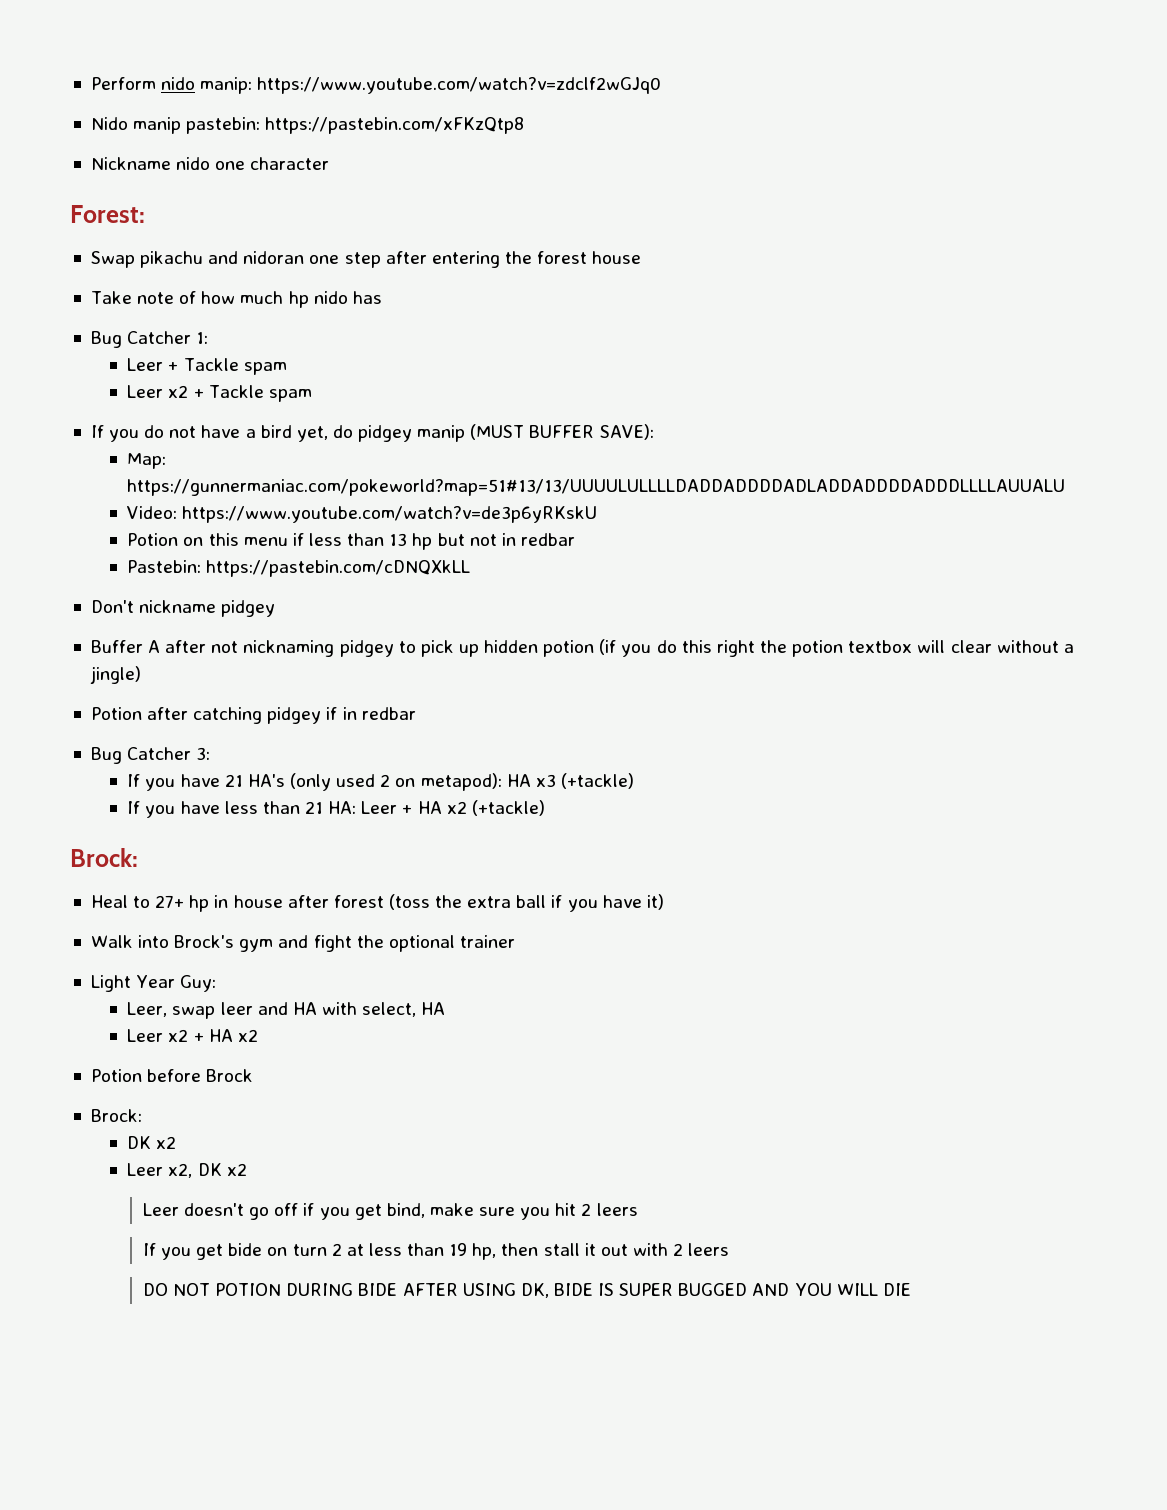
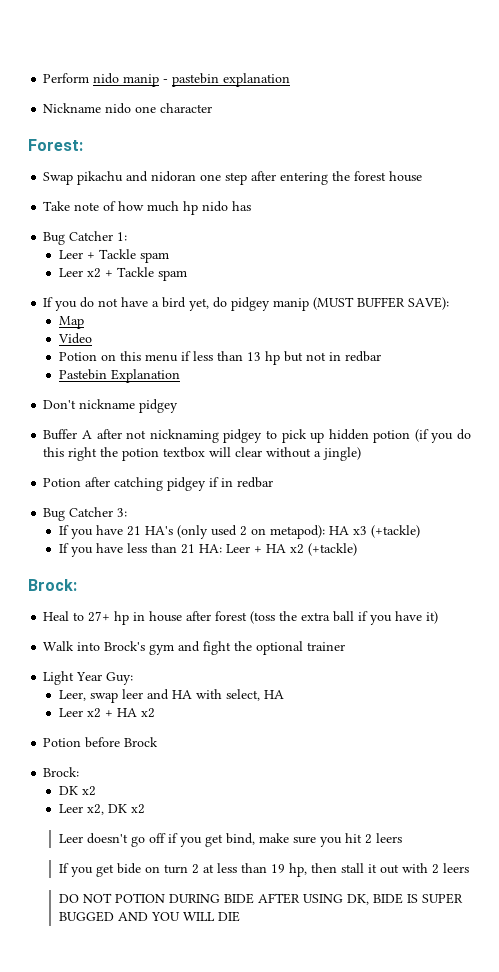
- Perform nido manip: https://www.youtube.com/watch?v=zdclf2wGJq0
- Nido manip pastebin: https://pastebin.com/xFKzQtp8
+ Perform nido manip - pastebin explanation
- Map: https://gunnermaniac.com/pokeworld?map=51#13/13/UUUULULLLLDADDADDDDADLADDADDDDADDDLLLLAUUALU
- Video: https://www.youtube.com/watch?v=de3p6yRKskU
+ Map
+ Video
- Pastebin: https://pastebin.com/cDNQXkLL
+ Pastebin Explanation

